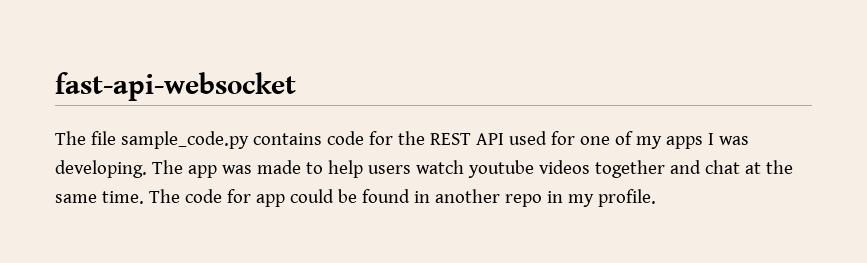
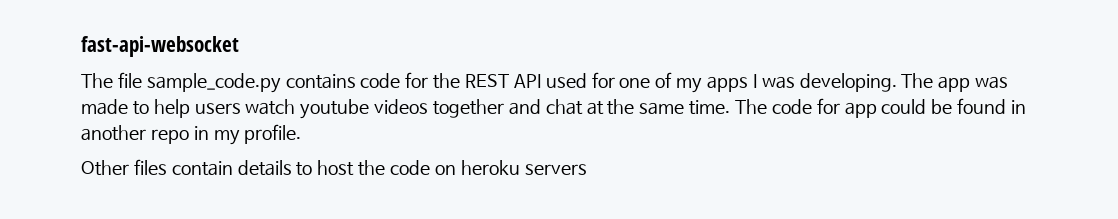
+ Other files contain details to host the code on heroku servers

